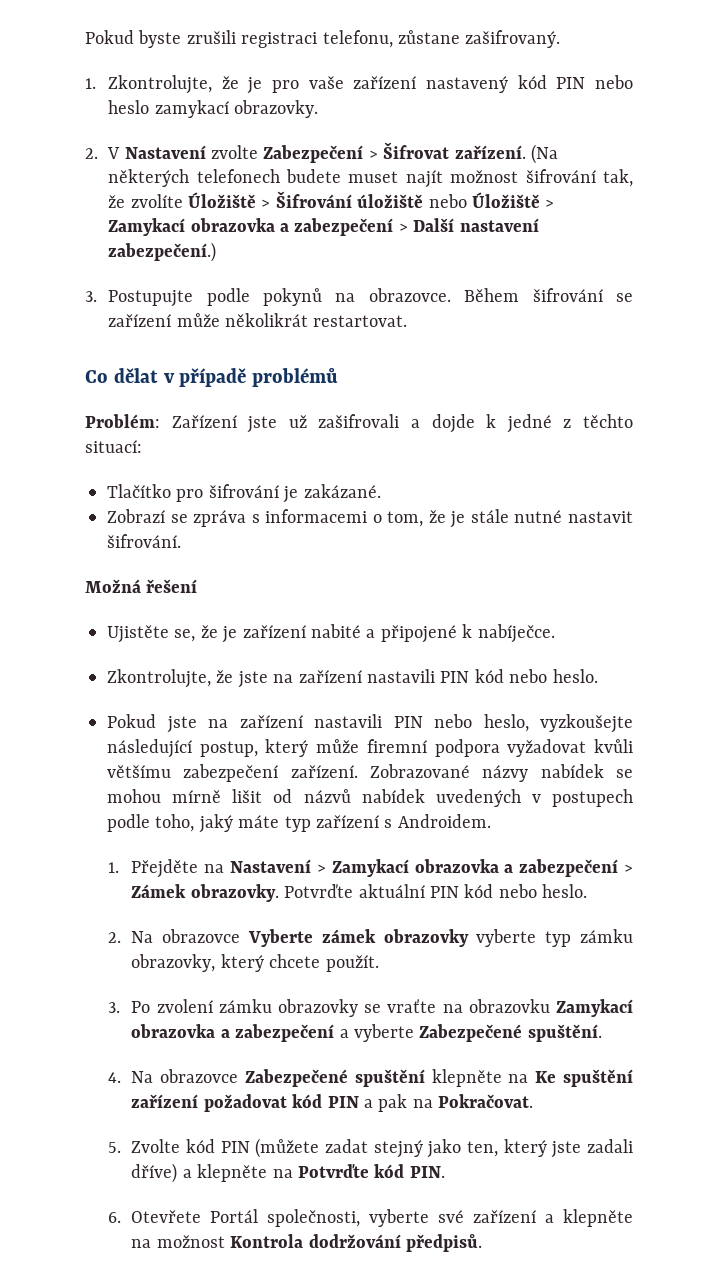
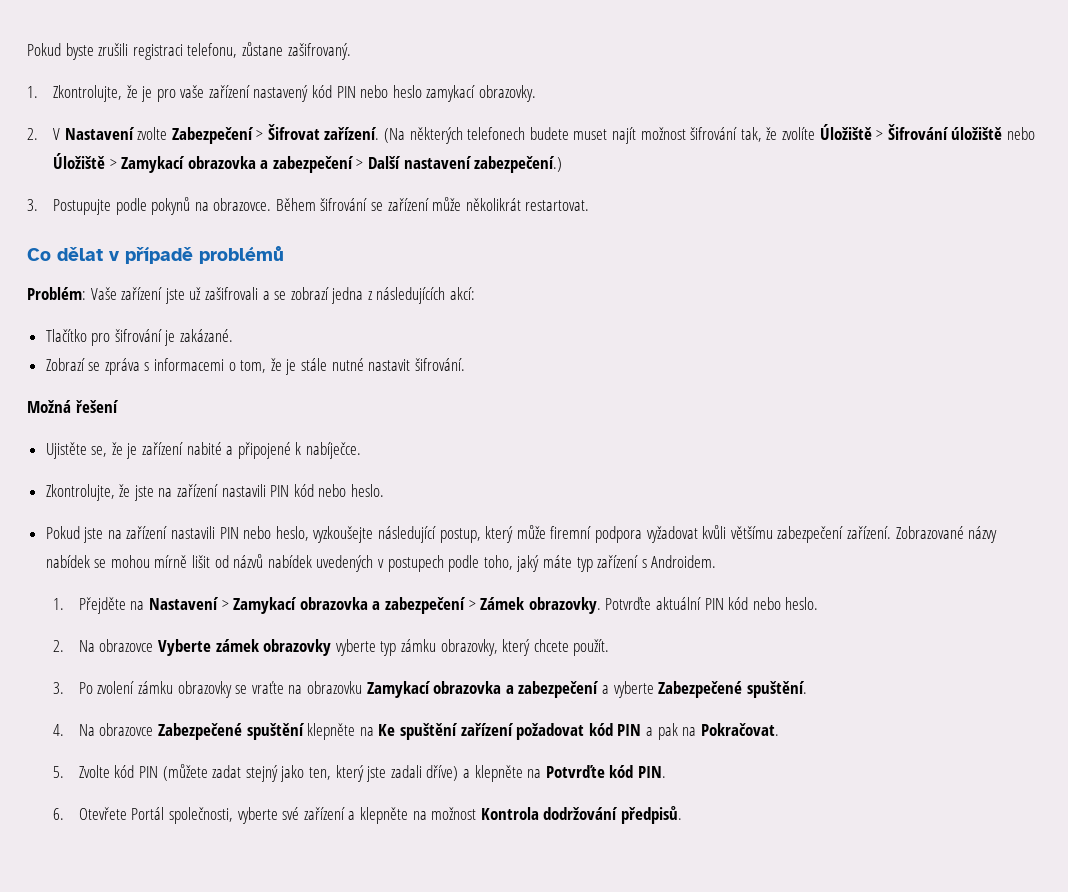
- Problém: Zařízení jste už zašifrovali a dojde k jedné z těchto situací:
+ Problém: Vaše zařízení jste už zašifrovali a se zobrazí jedna z následujících akcí:

